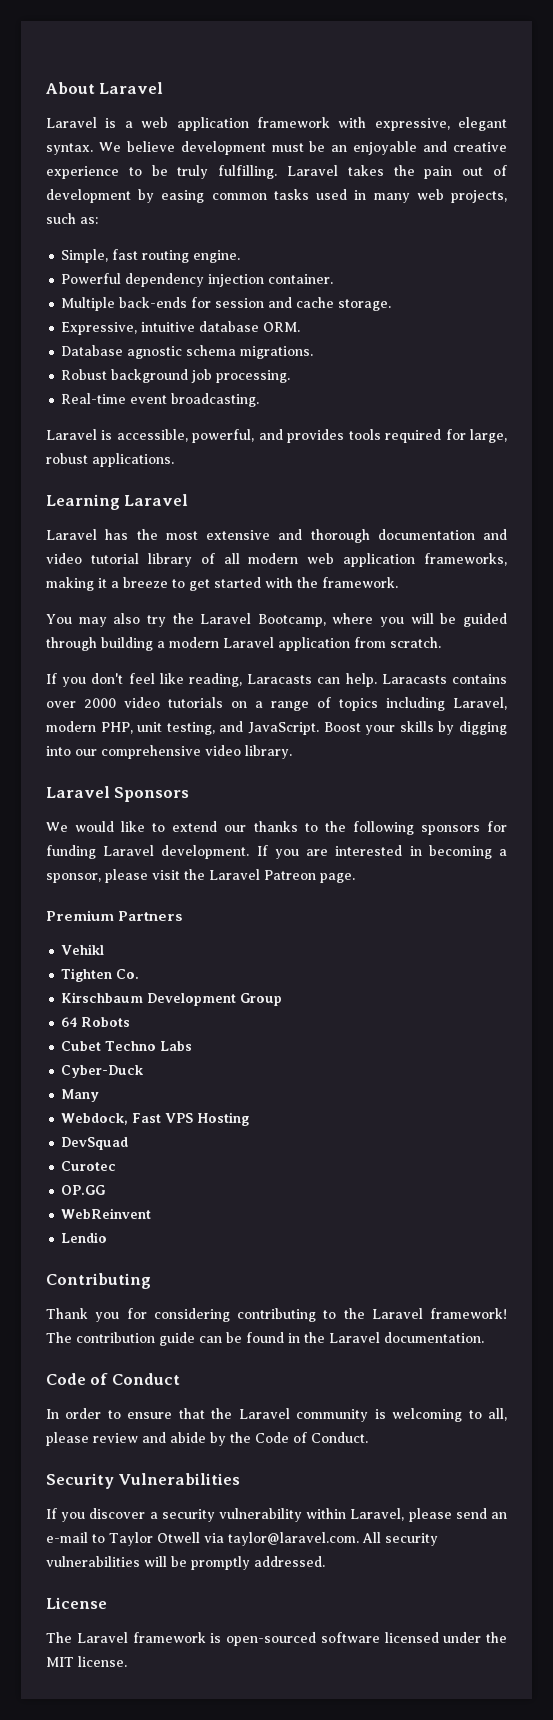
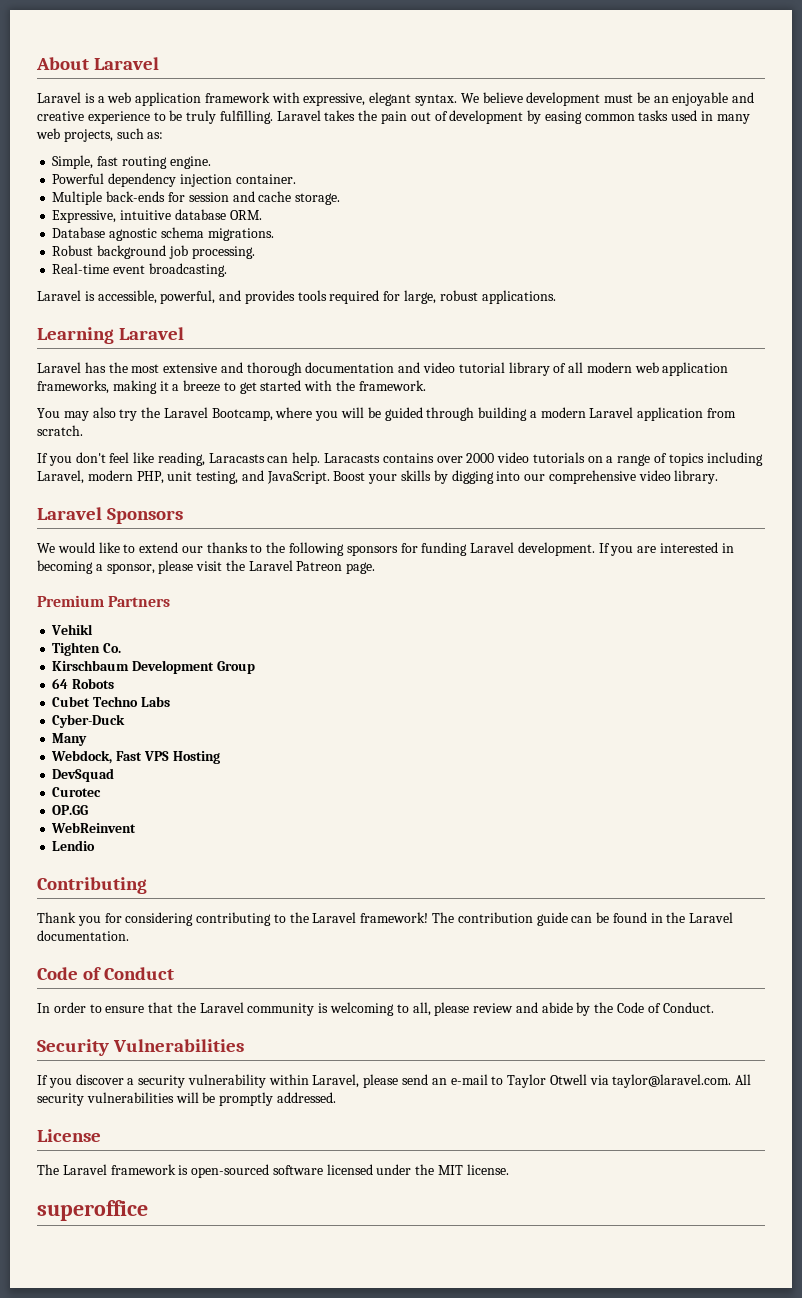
+ superoffice

